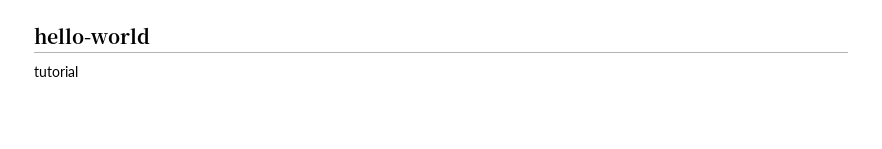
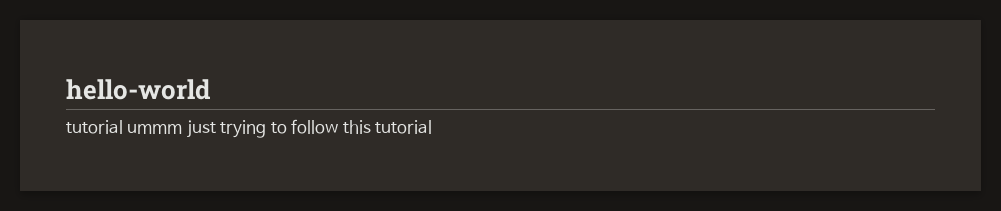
- tutorial
+ tutorial ummm just trying to follow this tutorial

